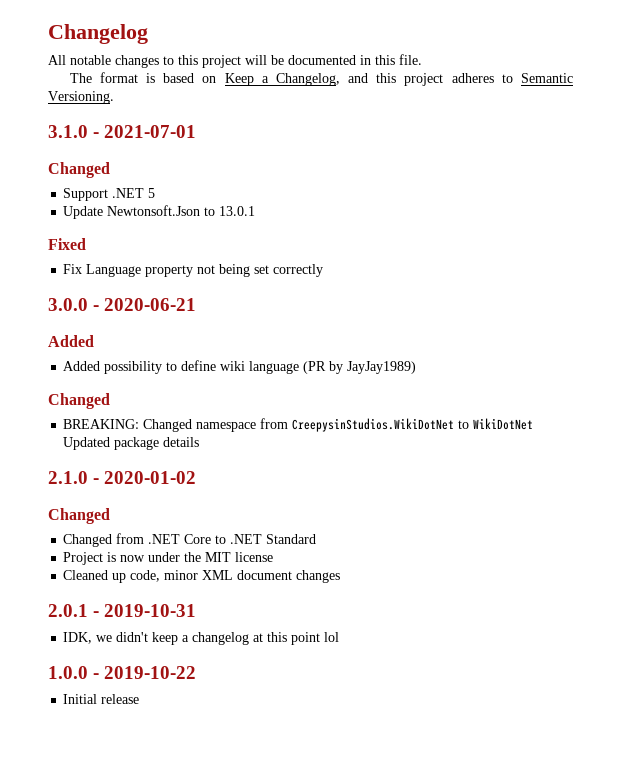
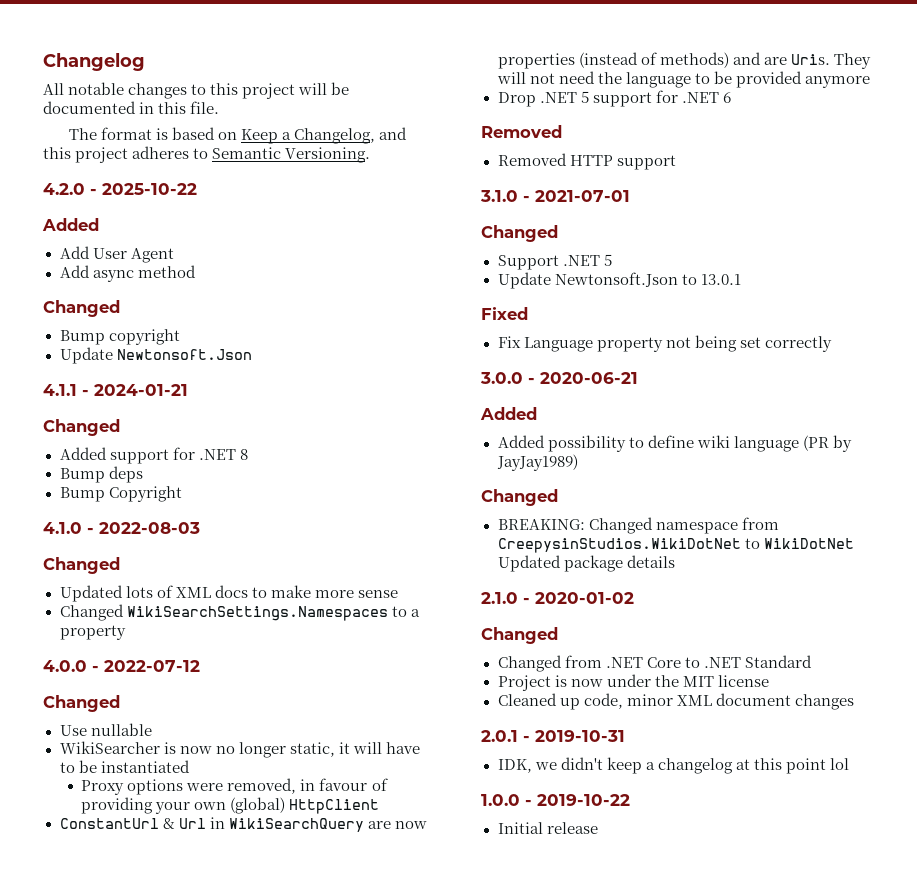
+ 4.2.0 - 2025-10-22
+ Added
+ Add User Agent
+ Add async method
+ Changed
+ Bump copyright
+ Update Newtonsoft.Json
+ 4.1.1 - 2024-01-21
+ Changed
+ Added support for .NET 8
+ Bump deps
+ Bump Copyright
+ 4.1.0 - 2022-08-03
+ Changed
+ Updated lots of XML docs to make more sense
+ Changed WikiSearchSettings.Namespaces to a property
+ 4.0.0 - 2022-07-12
+ Changed
+ Use nullable
+ WikiSearcher is now no longer static, it will have to be instantiated
+ Proxy options were removed, in favour of providing your own (global) HttpClient
+ ConstantUrl & Url in WikiSearchQuery are now properties (instead of methods) and are Uris. They will not need the language to be provided anymore
+ Drop .NET 5 support for .NET 6
+ Removed
+ Removed HTTP support

